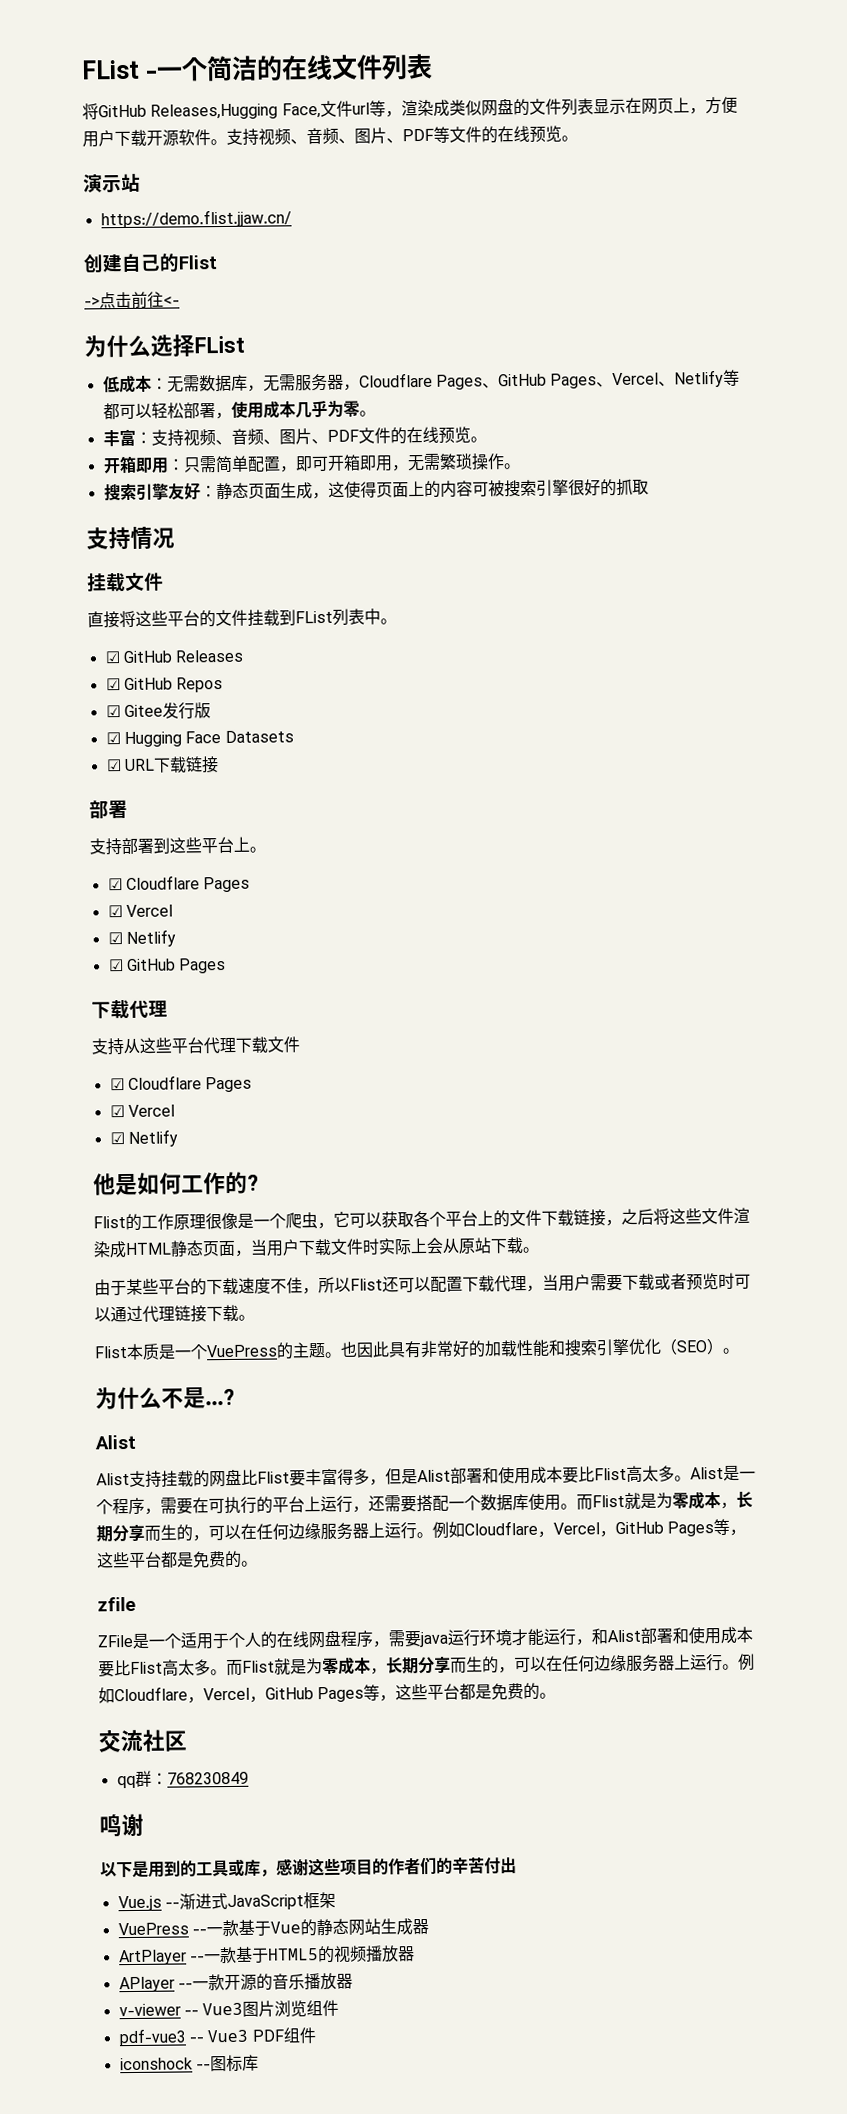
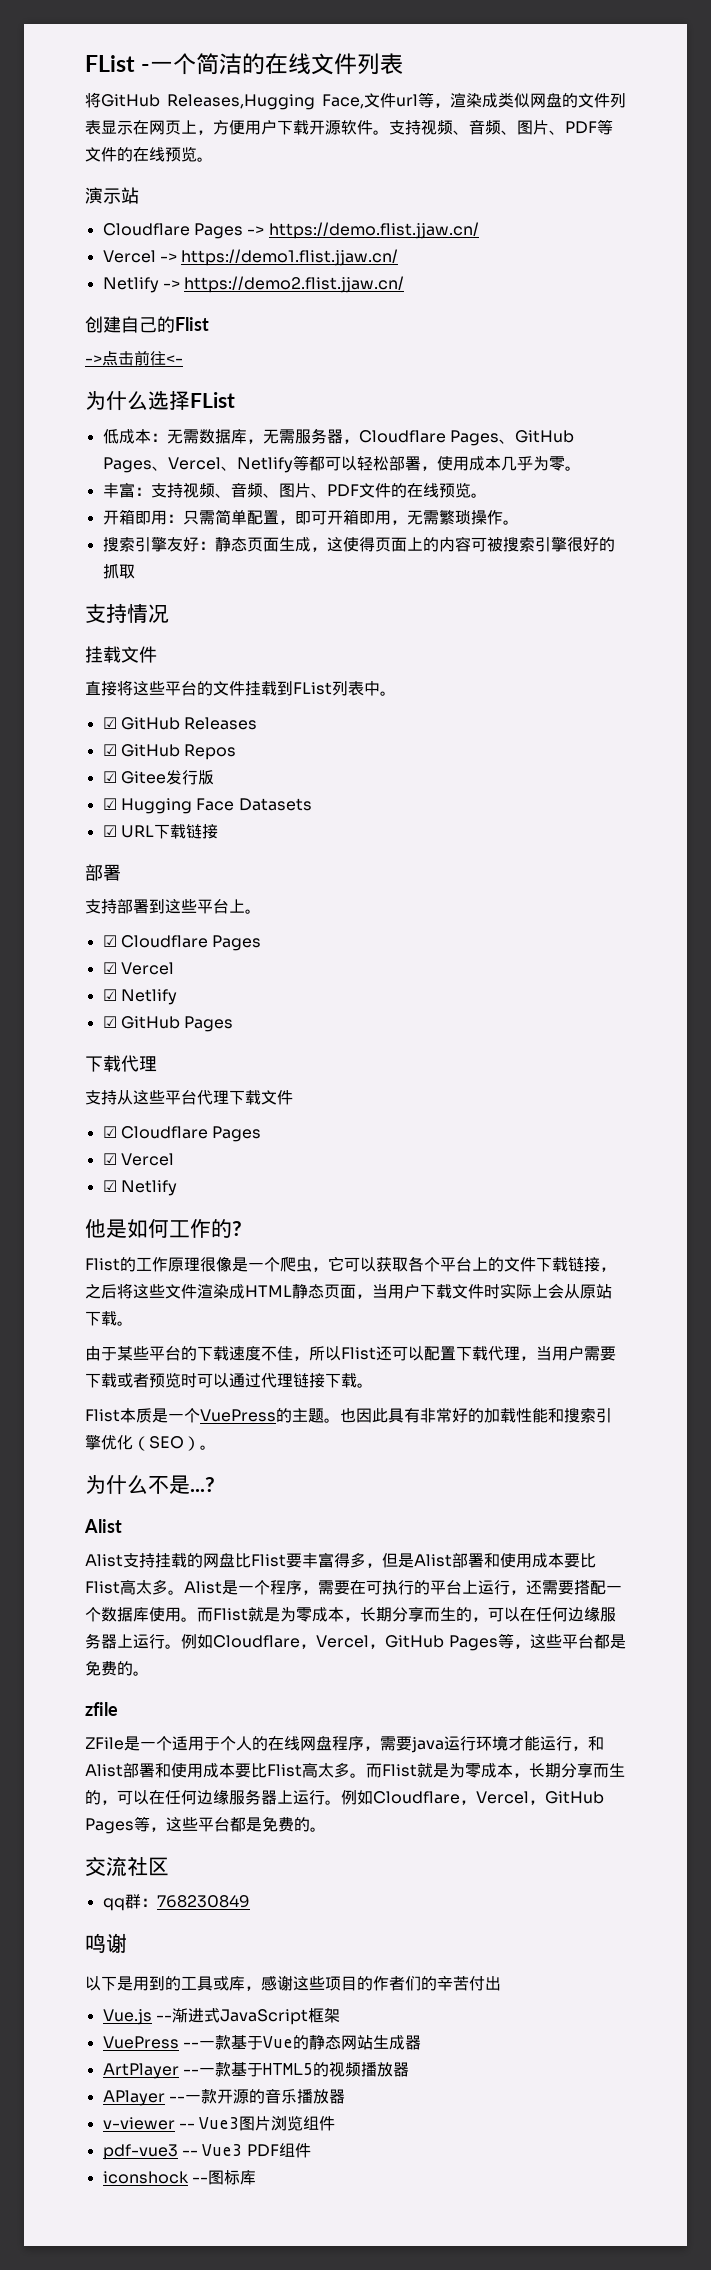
- https://demo.flist.jjaw.cn/
+ Cloudflare Pages -> https://demo.flist.jjaw.cn/
+ Vercel -> https://demo1.flist.jjaw.cn/
+ Netlify -> https://demo2.flist.jjaw.cn/

